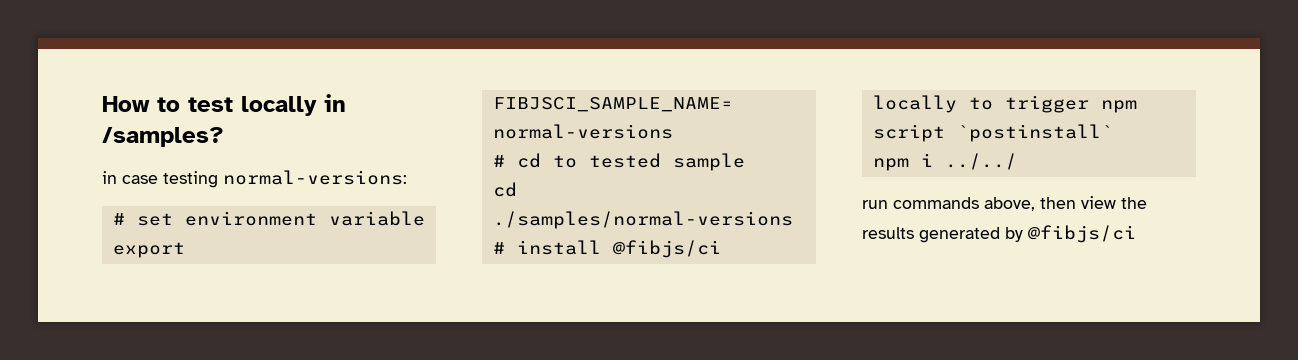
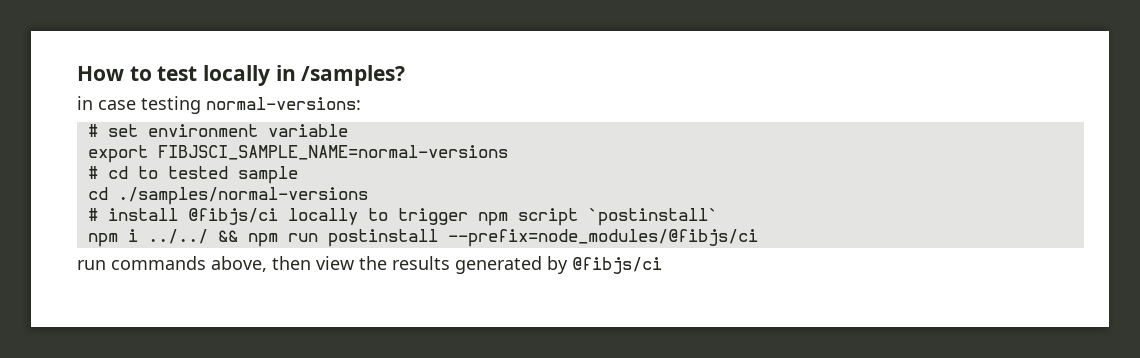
- npm i ../../
+ npm i ../../ && npm run postinstall --prefix=node_modules/@fibjs/ci

